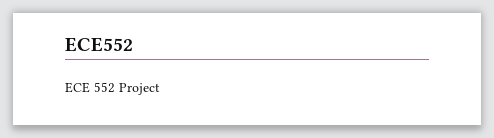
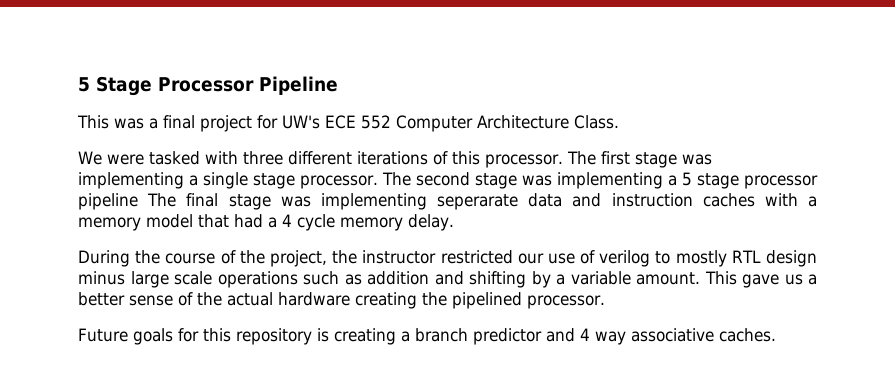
- ECE552
- ECE 552 Project
+ 5 Stage Processor Pipeline
+ This was a final project for UW's ECE 552 Computer Architecture Class.
+ We were tasked with three different iterations of this processor. The first stage was implementing a single stage processor. The second stage was implementing a 5 stage processor pipeline The final stage was implementing seperarate data and instruction caches with a memory model that had a 4 cycle memory delay.
+ During the course of the project, the instructor restricted our use of verilog to mostly RTL design minus large scale operations such as addition and shifting by a variable amount. This gave us a better sense of the actual hardware creating the pipelined processor.
+ Future goals for this repository is creating a branch predictor and 4 way associative caches.

